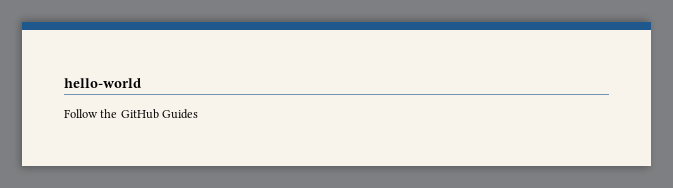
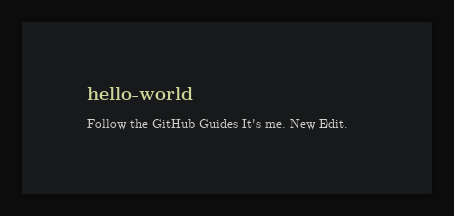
- Follow the GitHub Guides
+ Follow the GitHub Guides It's me. New Edit.

